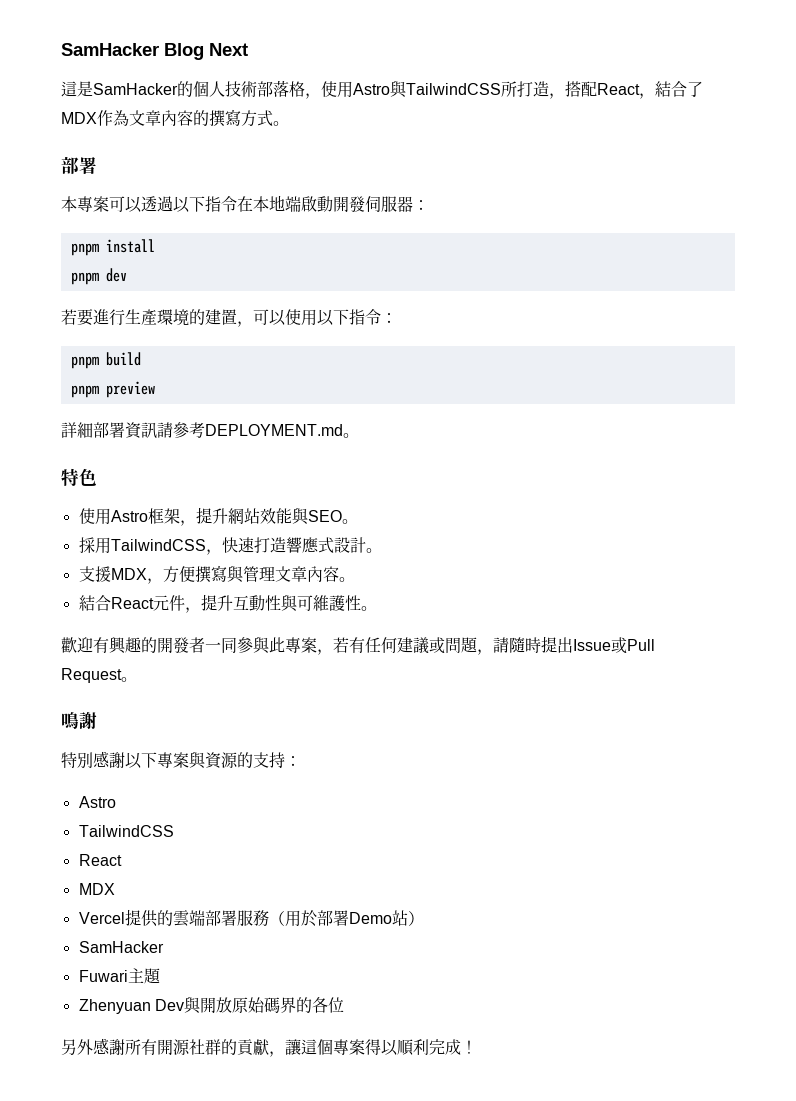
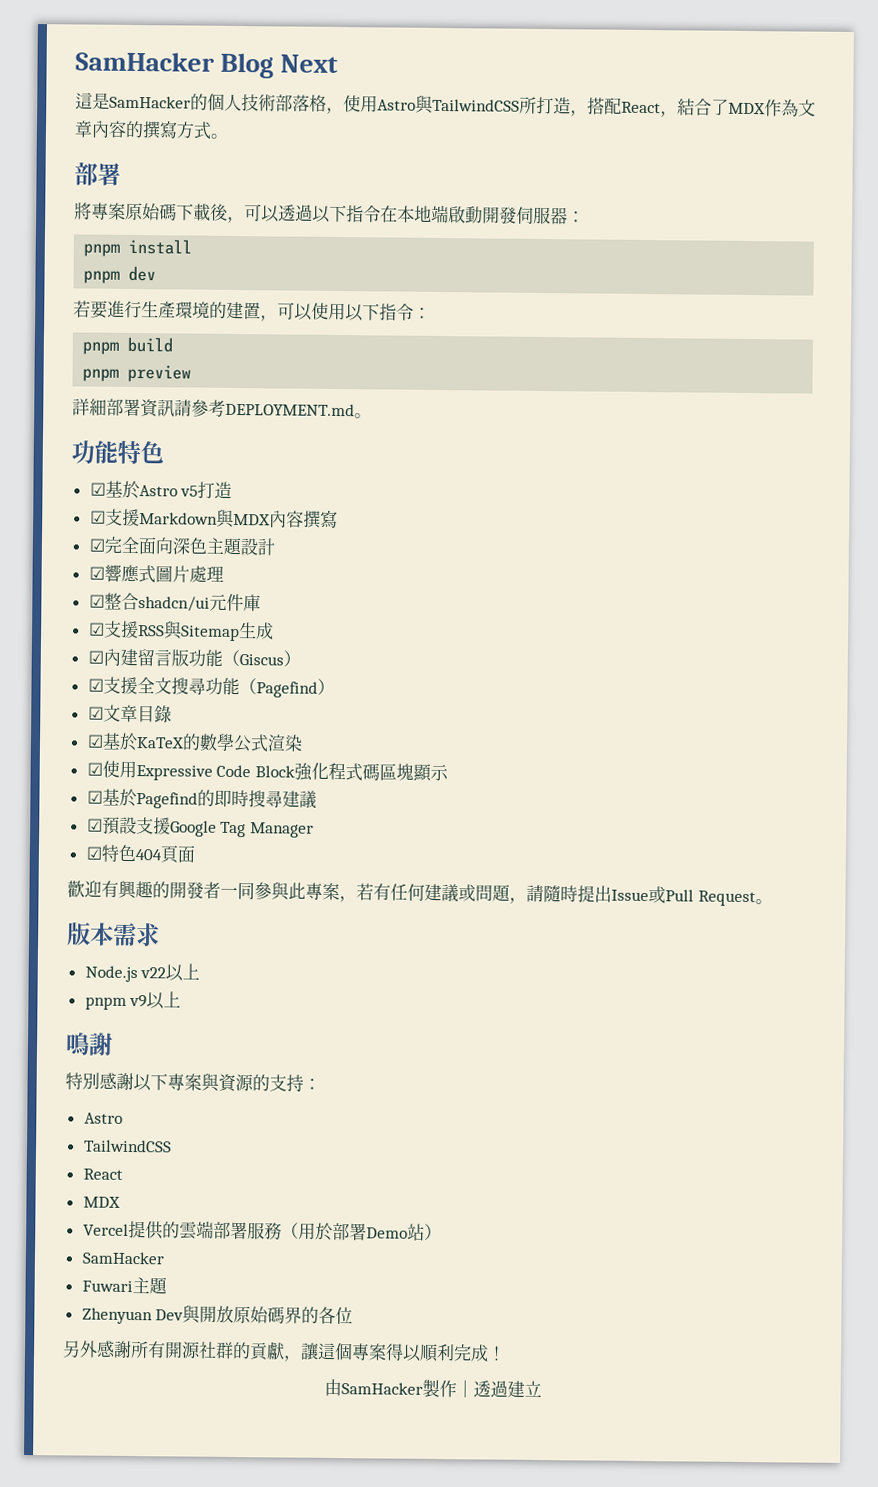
- 本專案可以透過以下指令在本地端啟動開發伺服器：
+ 將專案原始碼下載後，可以透過以下指令在本地端啟動開發伺服器：
- 特色
+ 功能特色
- 使用Astro框架，提升網站效能與SEO。
- 採用TailwindCSS，快速打造響應式設計。
- 支援MDX，方便撰寫與管理文章內容。
- 結合React元件，提升互動性與可維護性。
+ ☑基於Astro v5打造
+ ☑支援Markdown與MDX內容撰寫
+ ☑完全面向深色主題設計
+ ☑響應式圖片處理
+ ☑整合shadcn/ui元件庫
+ ☑支援RSS與Sitemap生成
+ ☑內建留言版功能（Giscus）
+ ☑支援全文搜尋功能（Pagefind）
+ ☑文章目錄
+ ☑基於KaTeX的數學公式渲染
+ ☑使用Expressive Code Block強化程式碼區塊顯示
+ ☑基於Pagefind的即時搜尋建議
+ ☑預設支援Google Tag Manager
+ ☑特色404頁面
+ 版本需求
+ Node.js v22以上
+ pnpm v9以上
+ 由SamHacker製作｜透過建立

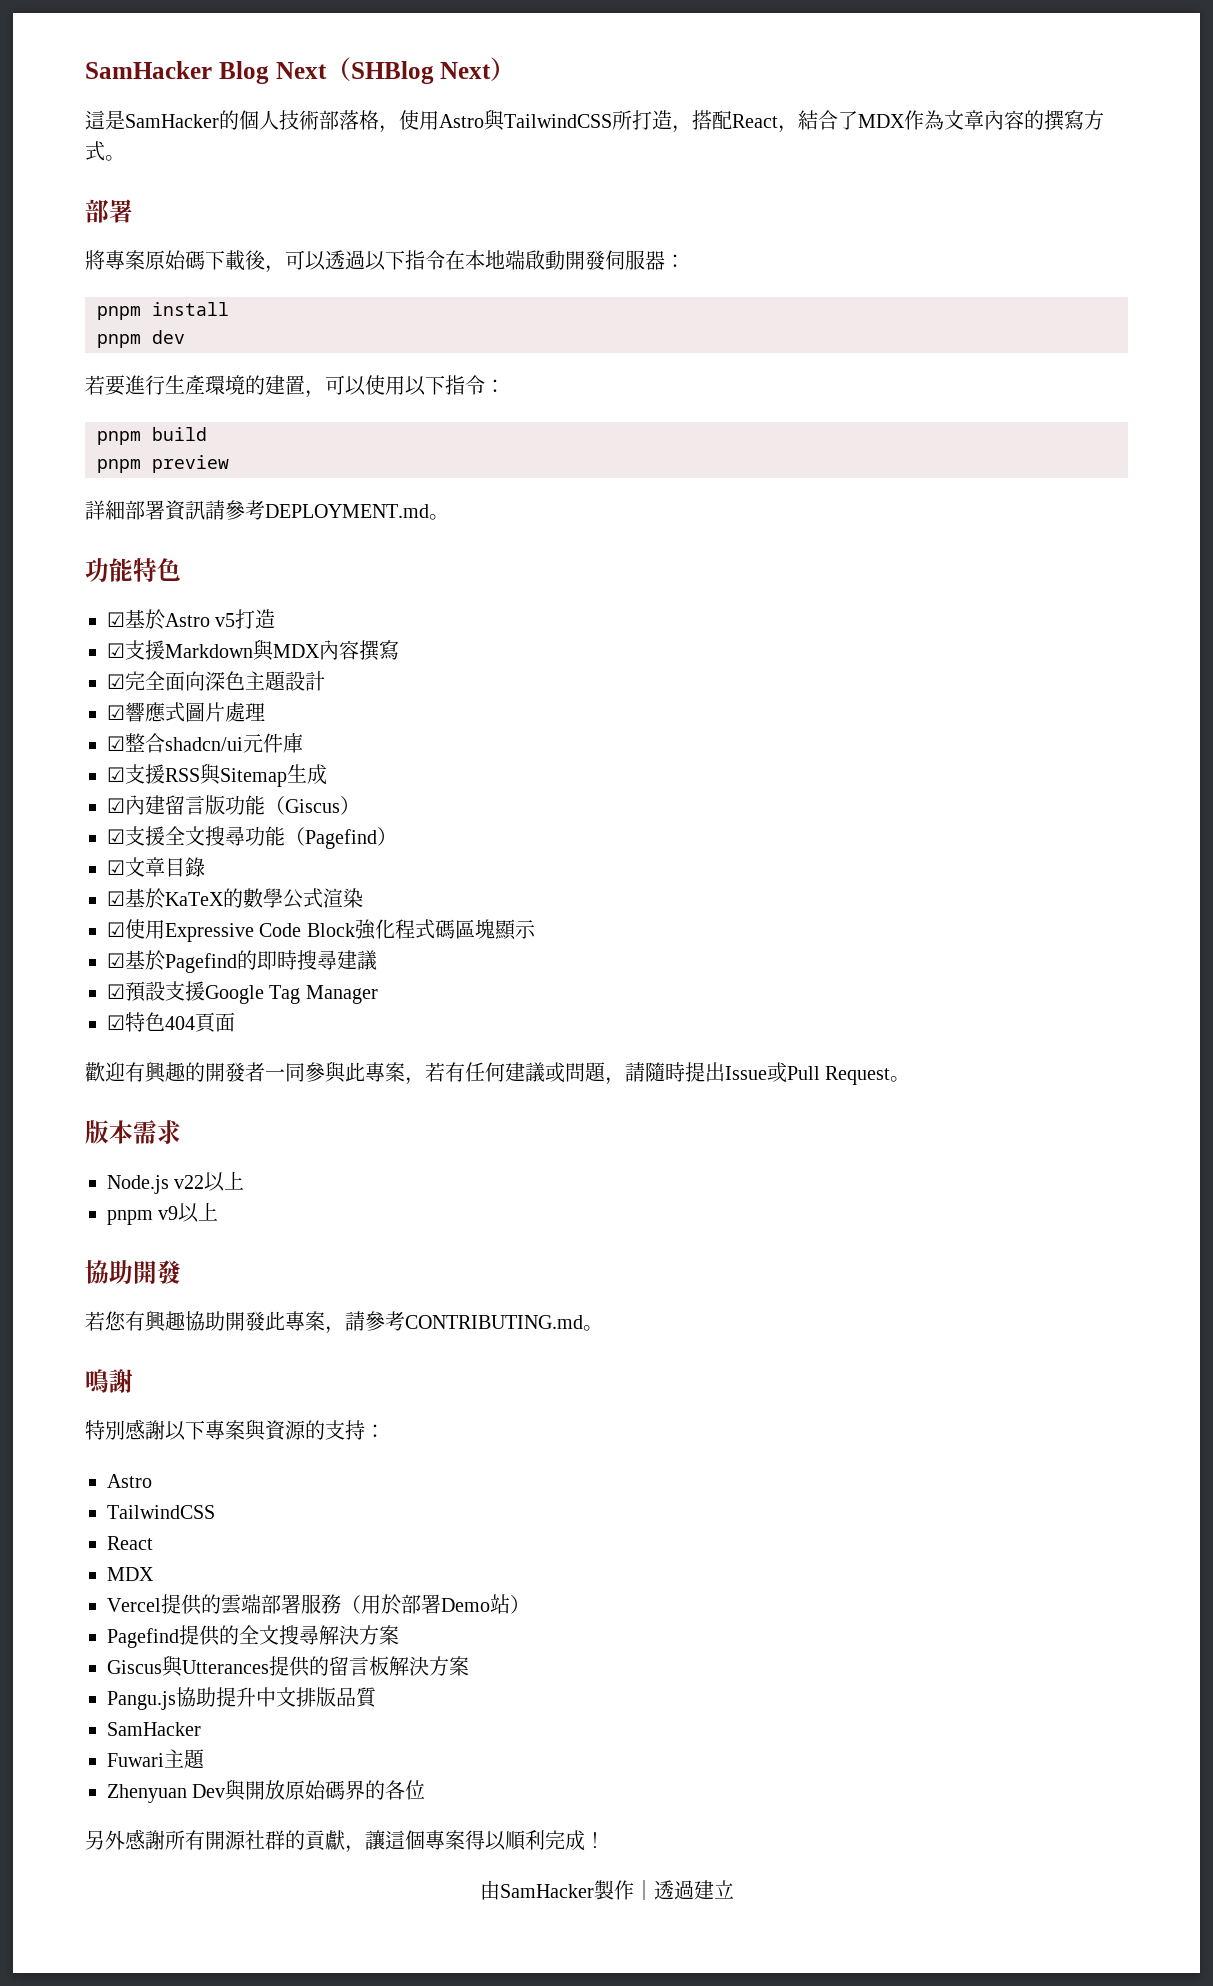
- SamHacker Blog Next
+ SamHacker Blog Next（SHBlog Next）
  pnpm v9以上
+ 協助開發
+ 若您有興趣協助開發此專案，請參考CONTRIBUTING.md。
+ Pagefind提供的全文搜尋解決方案
+ Giscus與Utterances提供的留言板解決方案
+ Pangu.js協助提升中文排版品質

